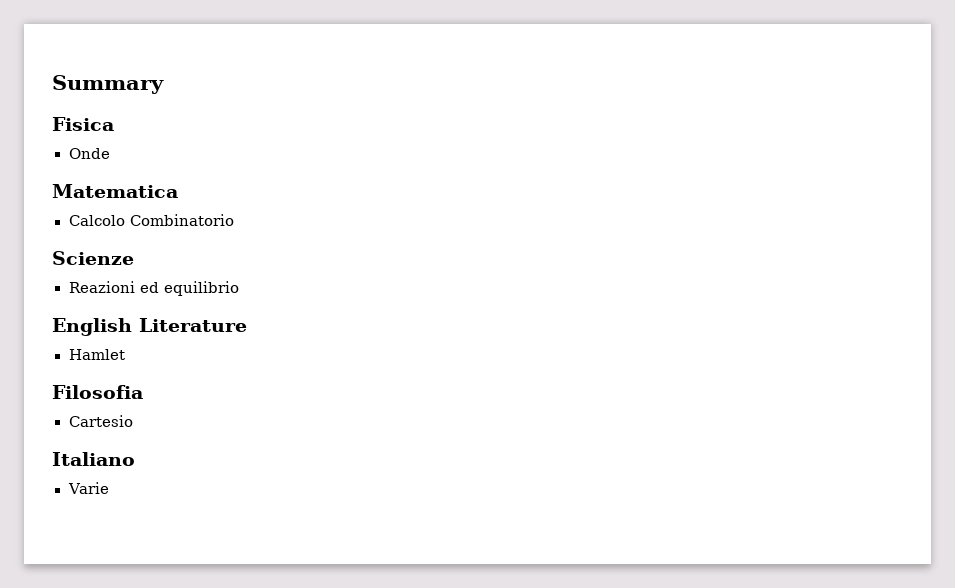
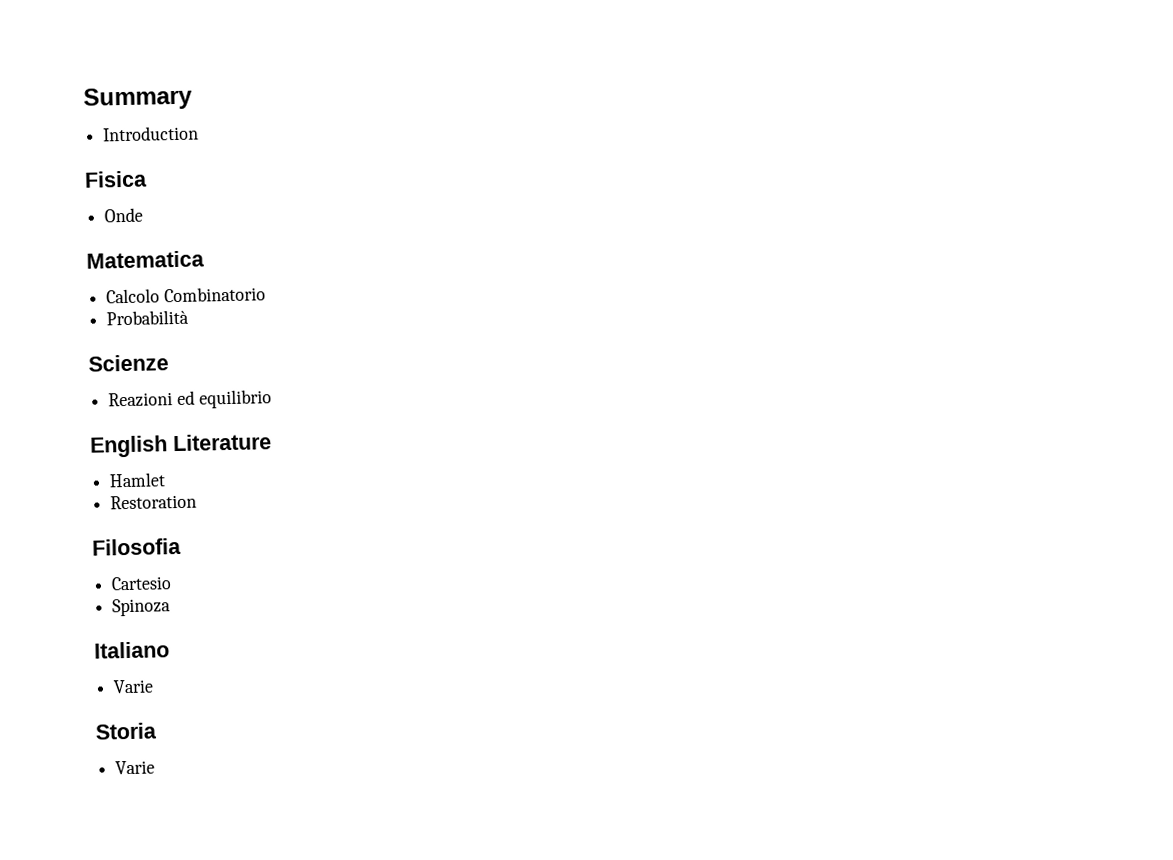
+ Introduction
+ Probabilità
+ Restoration
+ Spinoza
+ Storia
+ Varie

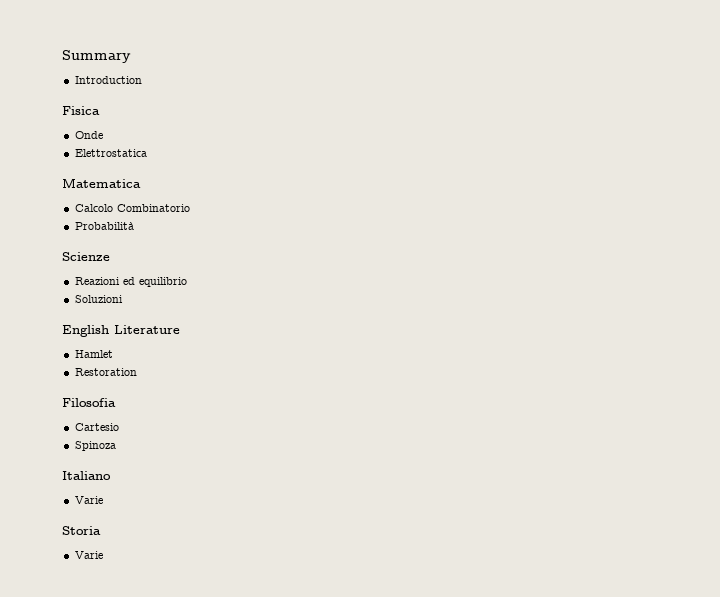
+ Elettrostatica
+ Soluzioni

